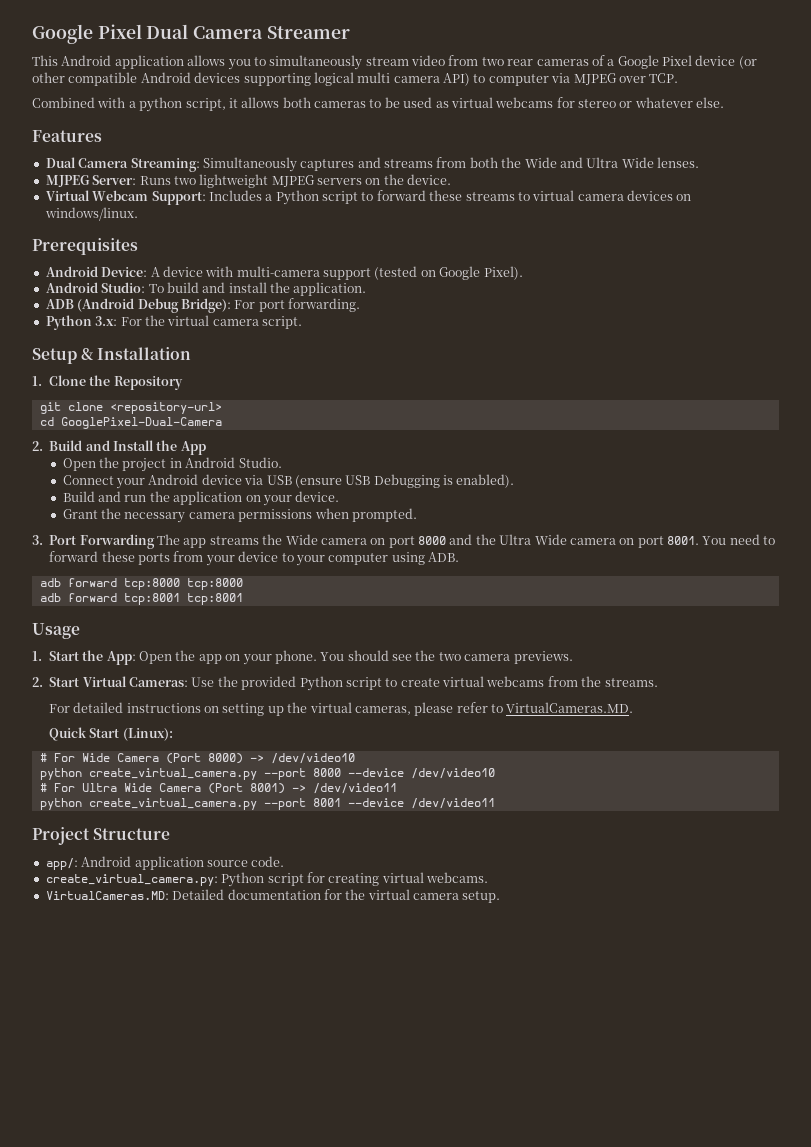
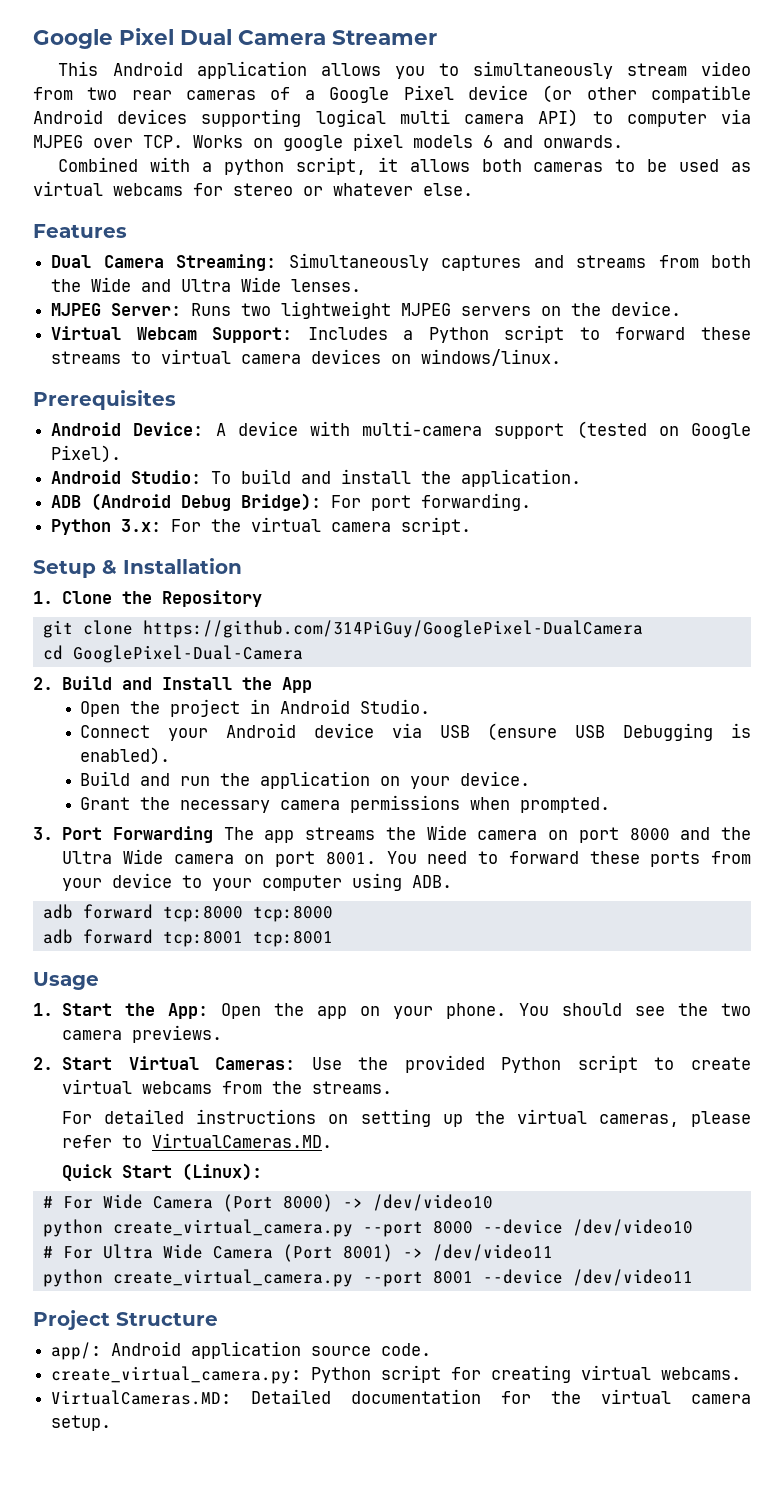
- This Android application allows you to simultaneously stream video from two rear cameras of a Google Pixel device (or other compatible Android devices supporting logical multi camera API) to computer via MJPEG over TCP.
+ This Android application allows you to simultaneously stream video from two rear cameras of a Google Pixel device (or other compatible Android devices supporting logical multi camera API) to computer via MJPEG over TCP. Works on google pixel models 6 and onwards.
- git clone <repository-url>
+ git clone https://github.com/314PiGuy/GooglePixel-DualCamera

